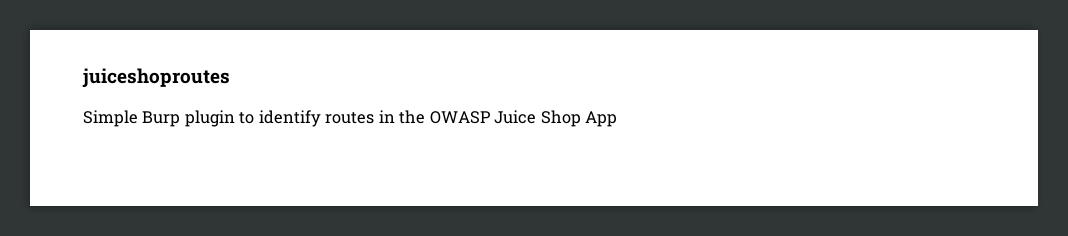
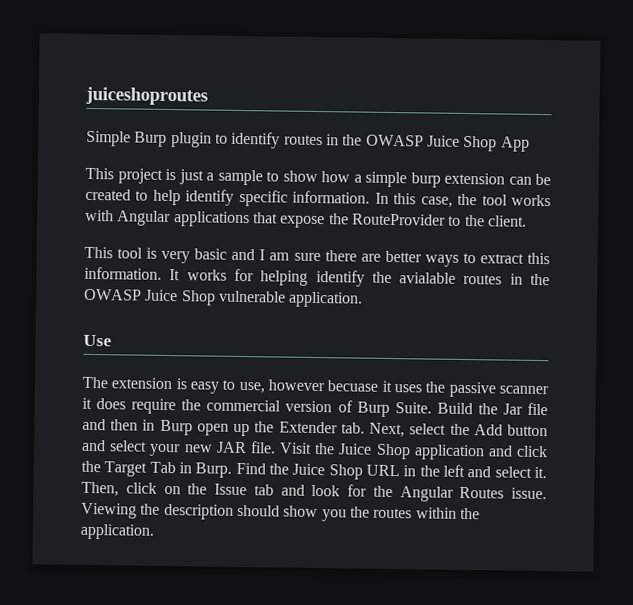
+ This project is just a sample to show how a simple burp extension can be created to help identify specific information. In this case, the tool works with Angular applications that expose the RouteProvider to the client.
+ This tool is very basic and I am sure there are better ways to extract this information. It works for helping identify the avialable routes in the OWASP Juice Shop vulnerable application.
+ Use
+ The extension is easy to use, however becuase it uses the passive scanner it does require the commercial version of Burp Suite. Build the Jar file and then in Burp open up the Extender tab. Next, select the Add button and select your new JAR file. Visit the Juice Shop application and click the Target Tab in Burp. Find the Juice Shop URL in the left and select it. Then, click on the Issue tab and look for the Angular Routes issue. Viewing the description should show you the routes within the application.

